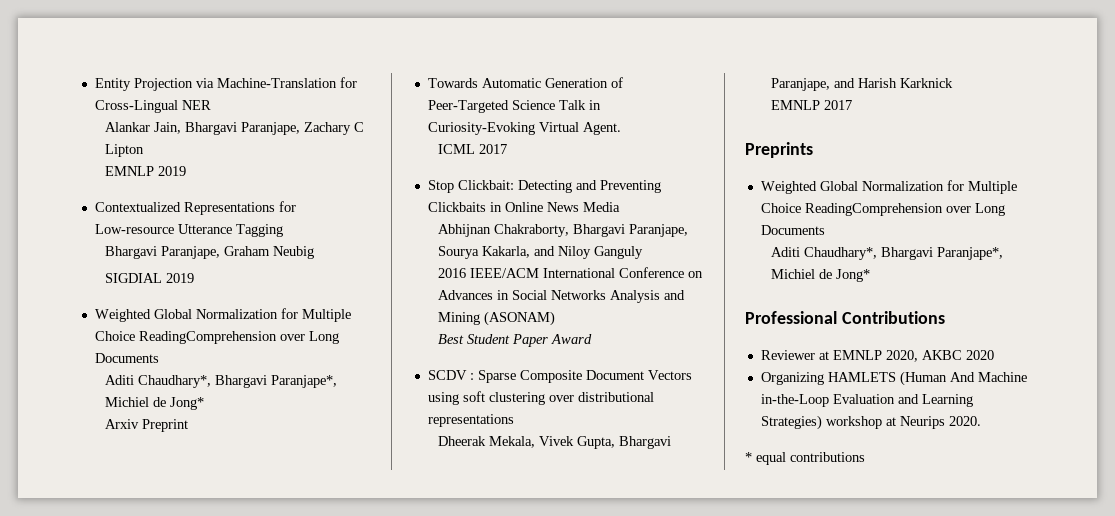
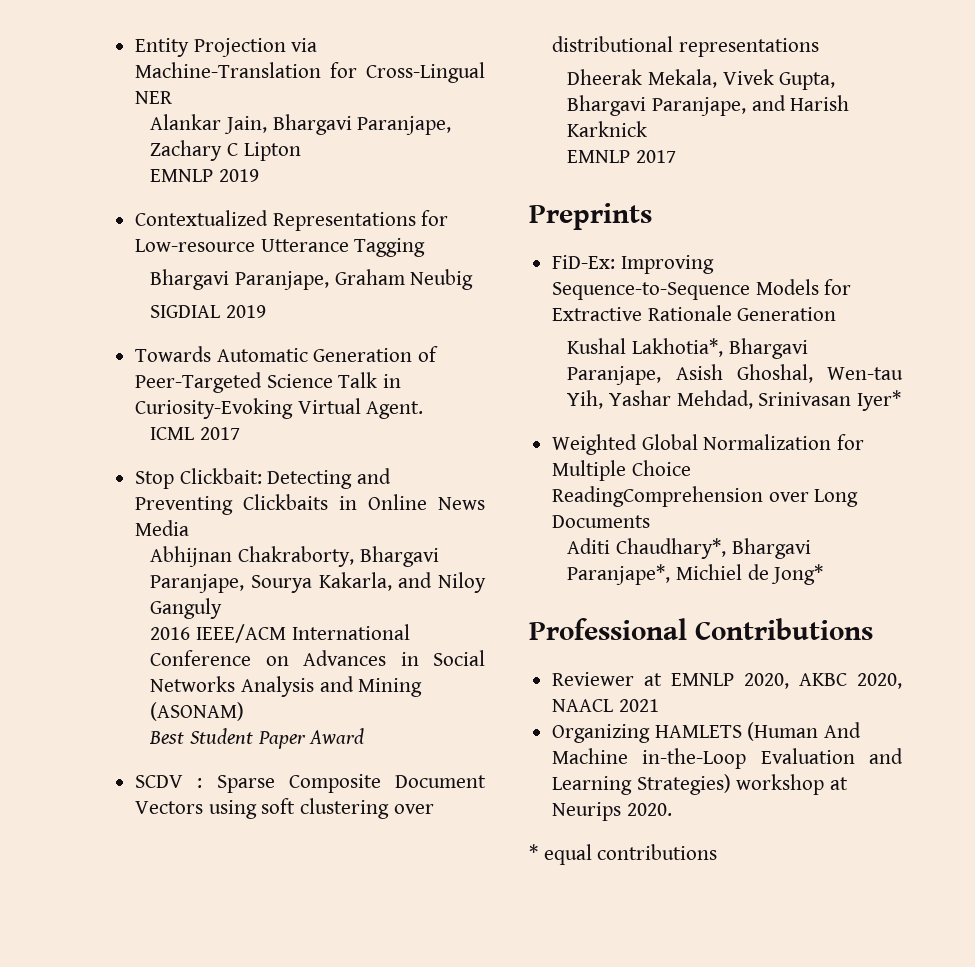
  SIGDIAL 2019
- Weighted Global Normalization for Multiple Choice ReadingComprehension over Long Documents
- Aditi Chaudhary*, Bhargavi Paranjape*, Michiel de Jong*
- Arxiv Preprint
+ FiD-Ex: Improving Sequence-to-Sequence Models for Extractive Rationale Generation
+ Kushal Lakhotia*, Bhargavi Paranjape, Asish Ghoshal, Wen-tau Yih, Yashar Mehdad, Srinivasan Iyer*
- Reviewer at EMNLP 2020, AKBC 2020
+ Reviewer at EMNLP 2020, AKBC 2020, NAACL 2021

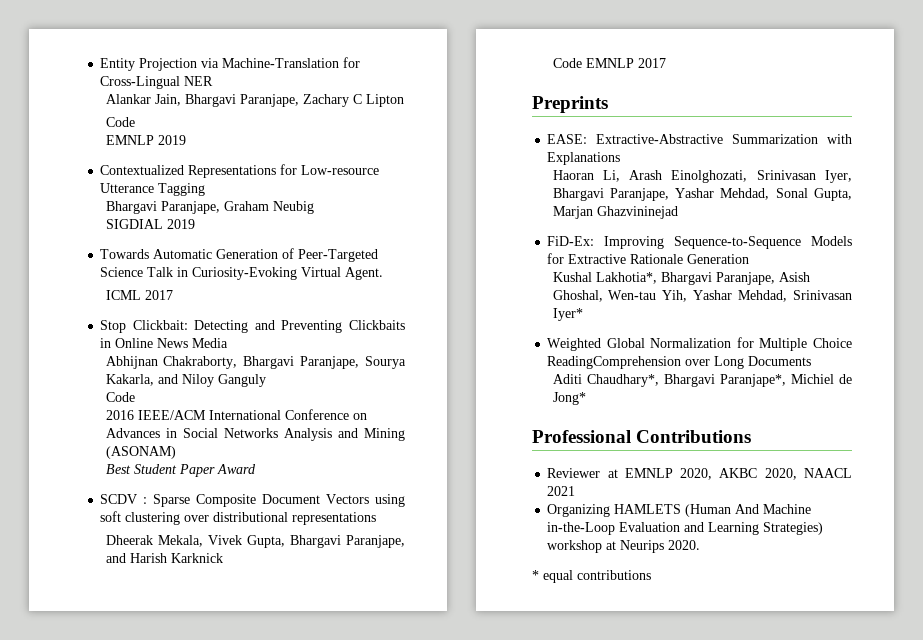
  Alankar Jain, Bhargavi Paranjape, Zachary C Lipton
+ Code
  Abhijnan Chakraborty, Bhargavi Paranjape, Sourya Kakarla, and Niloy Ganguly
+ Code
- EMNLP 2017
+ Code EMNLP 2017
+ EASE: Extractive-Abstractive Summarization with Explanations
+ Haoran Li, Arash Einolghozati, Srinivasan Iyer, Bhargavi Paranjape, Yashar Mehdad, Sonal Gupta, Marjan Ghazvininejad

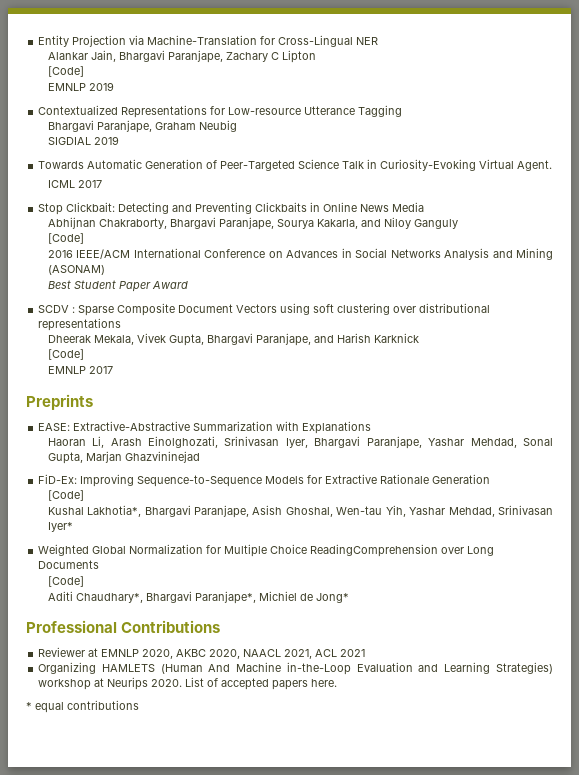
  Alankar Jain, Bhargavi Paranjape, Zachary C Lipton
- Code
+ [Code]
  Abhijnan Chakraborty, Bhargavi Paranjape, Sourya Kakarla, and Niloy Ganguly
- Code
+ [Code]
  Dheerak Mekala, Vivek Gupta, Bhargavi Paranjape, and Harish Karknick
- Code EMNLP 2017
+ [Code]
+ EMNLP 2017
  FiD-Ex: Improving Sequence-to-Sequence Models for Extractive Rationale Generation
+ [Code]
  Weighted Global Normalization for Multiple Choice ReadingComprehension over Long Documents
+ [Code]
- Reviewer at EMNLP 2020, AKBC 2020, NAACL 2021
+ Reviewer at EMNLP 2020, AKBC 2020, NAACL 2021, ACL 2021
+ List of accepted papers here.

